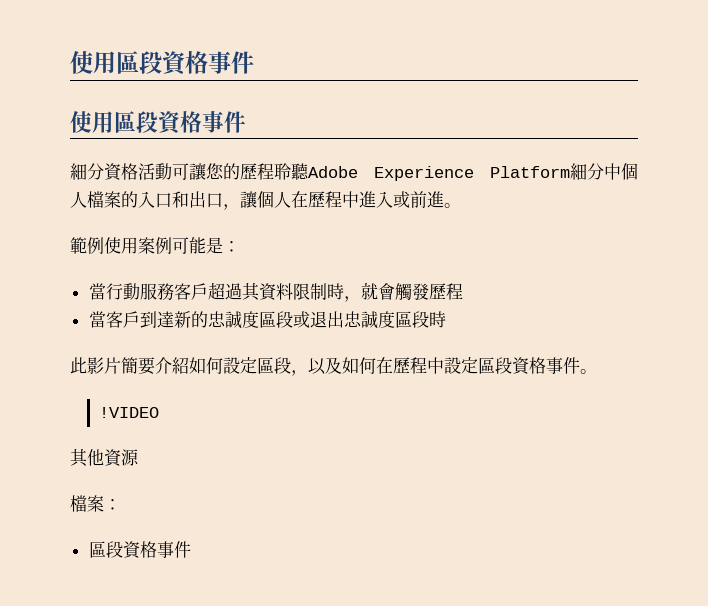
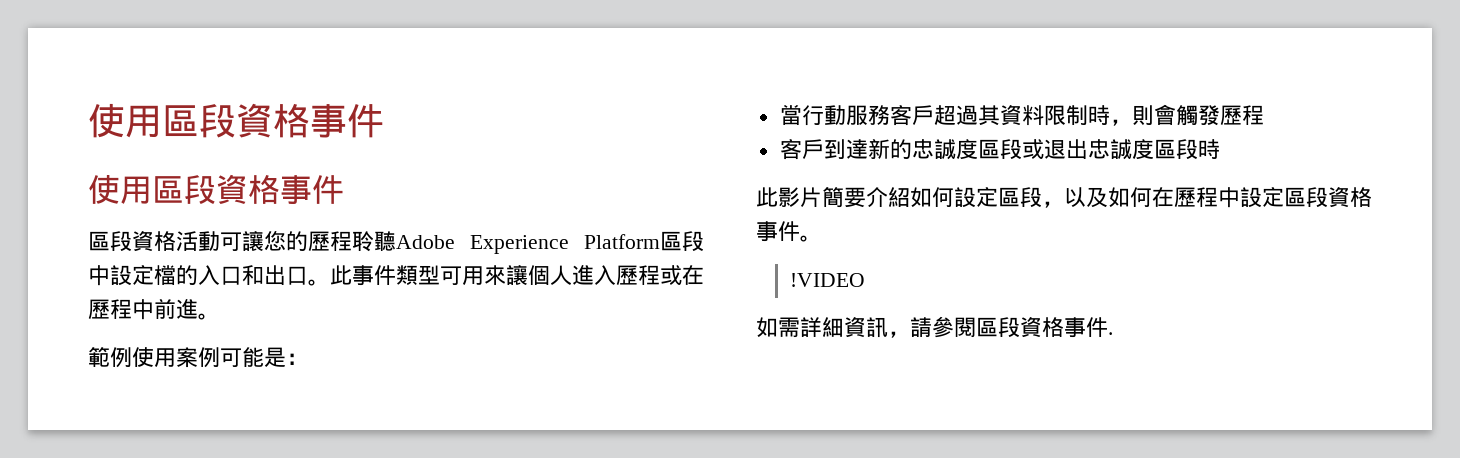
- 細分資格活動可讓您的歷程聆聽Adobe Experience Platform細分中個人檔案的入口和出口，讓個人在歷程中進入或前進。
+ 區段資格活動可讓您的歷程聆聽Adobe Experience Platform區段中設定檔的入口和出口。此事件類型可用來讓個人進入歷程或在歷程中前進。
- 當行動服務客戶超過其資料限制時，就會觸發歷程
+ 當行動服務客戶超過其資料限制時，則會觸發歷程
- 當客戶到達新的忠誠度區段或退出忠誠度區段時
+ 客戶到達新的忠誠度區段或退出忠誠度區段時
- 其他資源
- 檔案：
- 區段資格事件
+ 如需詳細資訊，請參閱區段資格事件.

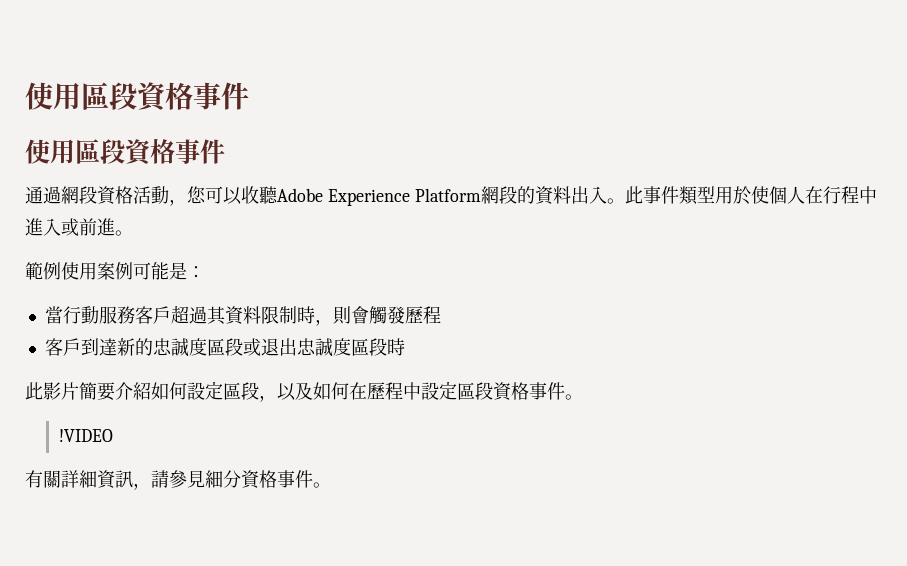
- 區段資格活動可讓您的歷程聆聽Adobe Experience Platform區段中設定檔的入口和出口。此事件類型可用來讓個人進入歷程或在歷程中前進。
+ 通過網段資格活動，您可以收聽Adobe Experience Platform網段的資料出入。此事件類型用於使個人在行程中進入或前進。
- 如需詳細資訊，請參閱區段資格事件.
+ 有關詳細資訊，請參見細分資格事件。

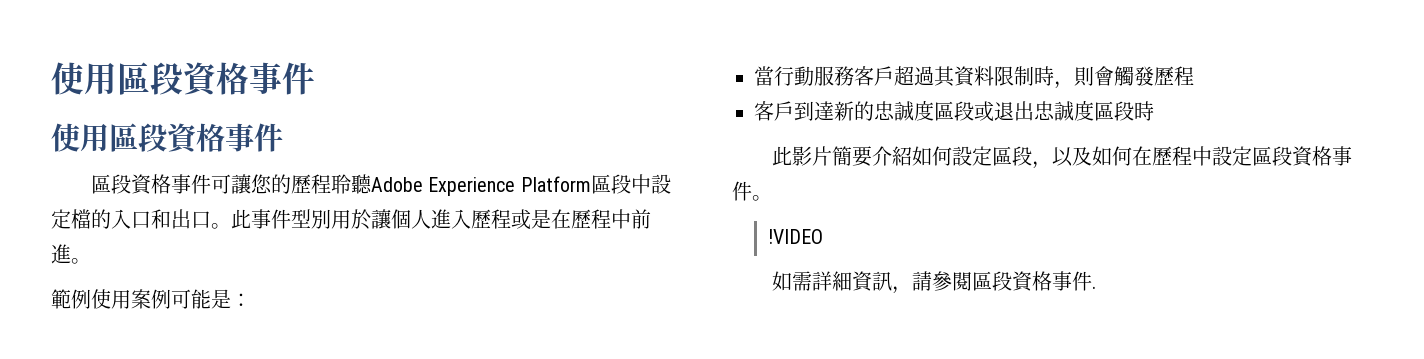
- 通過網段資格活動，您可以收聽Adobe Experience Platform網段的資料出入。此事件類型用於使個人在行程中進入或前進。
+ 區段資格事件可讓您的歷程聆聽Adobe Experience Platform區段中設定檔的入口和出口。此事件型別用於讓個人進入歷程或是在歷程中前進。
- 有關詳細資訊，請參見細分資格事件。
+ 如需詳細資訊，請參閱區段資格事件.

